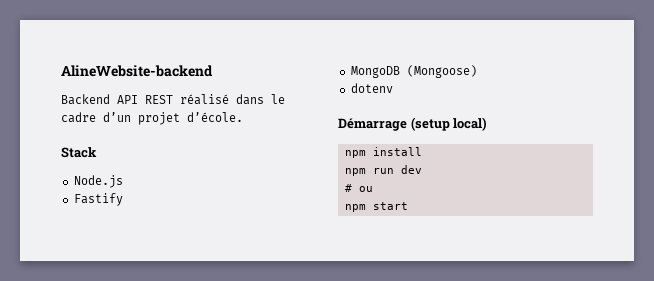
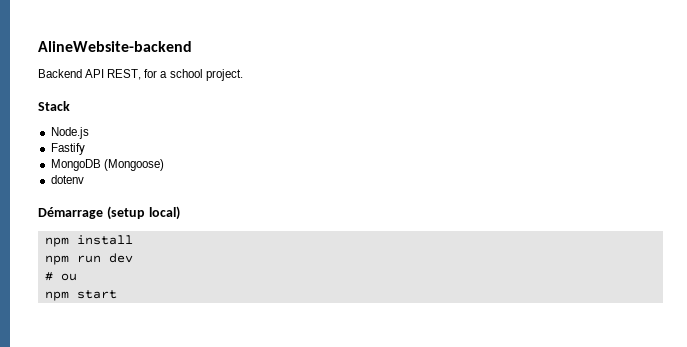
- Backend API REST réalisé dans le cadre d’un projet d’école.
+ Backend API REST, for a school project.

